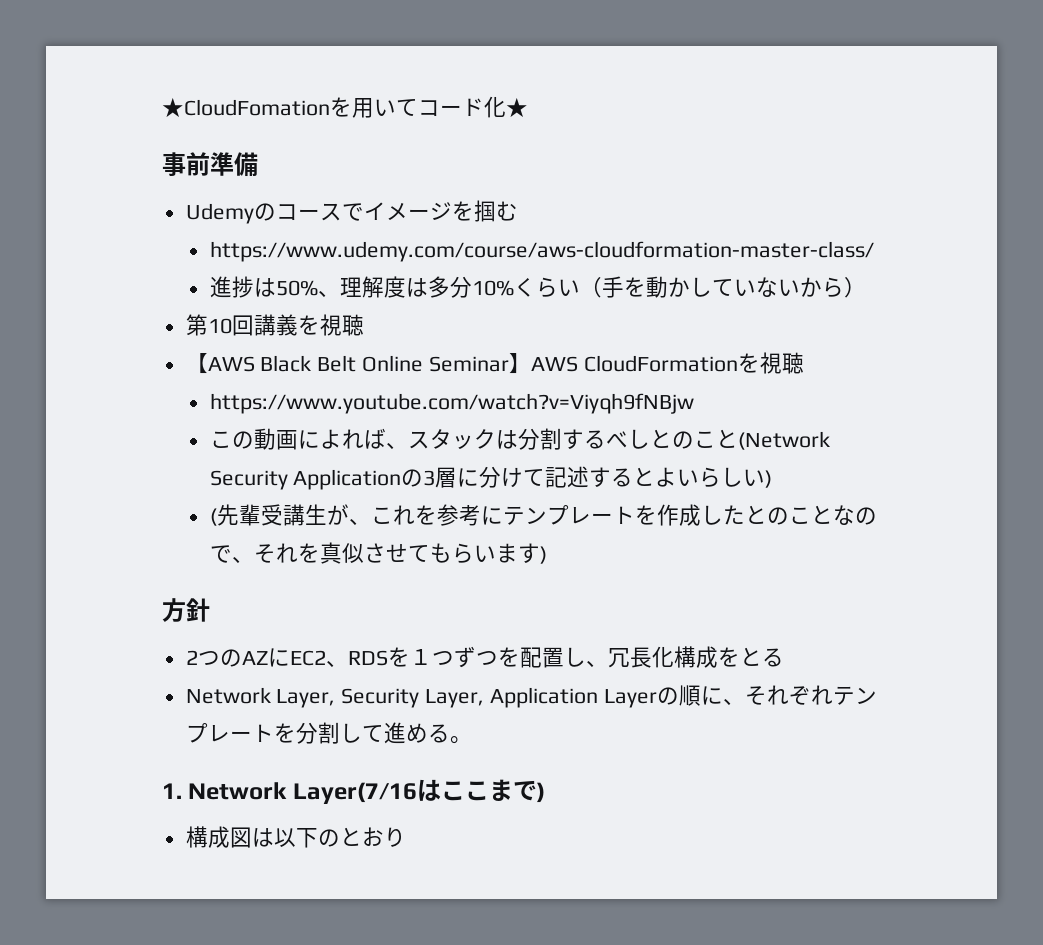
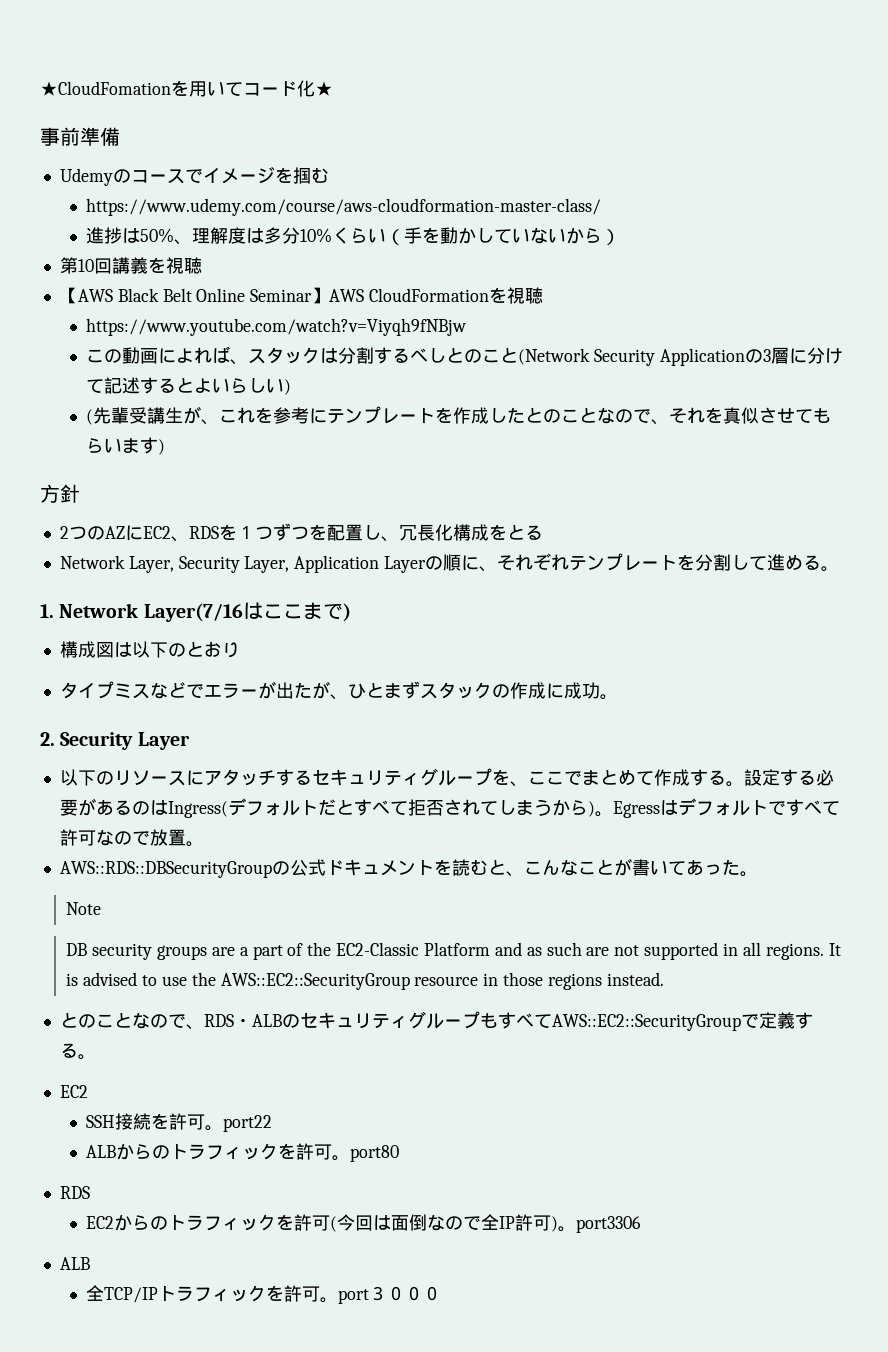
+ タイプミスなどでエラーが出たが、ひとまずスタックの作成に成功。
+ 2. Security Layer
+ 以下のリソースにアタッチするセキュリティグループを、ここでまとめて作成する。設定する必要があるのはIngress(デフォルトだとすべて拒否されてしまうから)。Egressはデフォルトですべて許可なので放置。
+ AWS::RDS::DBSecurityGroupの公式ドキュメントを読むと、こんなことが書いてあった。
+ Note
+ DB security groups are a part of the EC2-Classic Platform and as such are not supported in all regions. It is advised to use the AWS::EC2::SecurityGroup resource in those regions instead.
+ とのことなので、RDS・ALBのセキュリティグループもすべてAWS::EC2::SecurityGroupで定義する。
+ EC2
+ SSH接続を許可。port22
+ ALBからのトラフィックを許可。port80
+ RDS
+ EC2からのトラフィックを許可(今回は面倒なので全IP許可)。port3306
+ ALB
+ 全TCP/IPトラフィックを許可。port３０００

